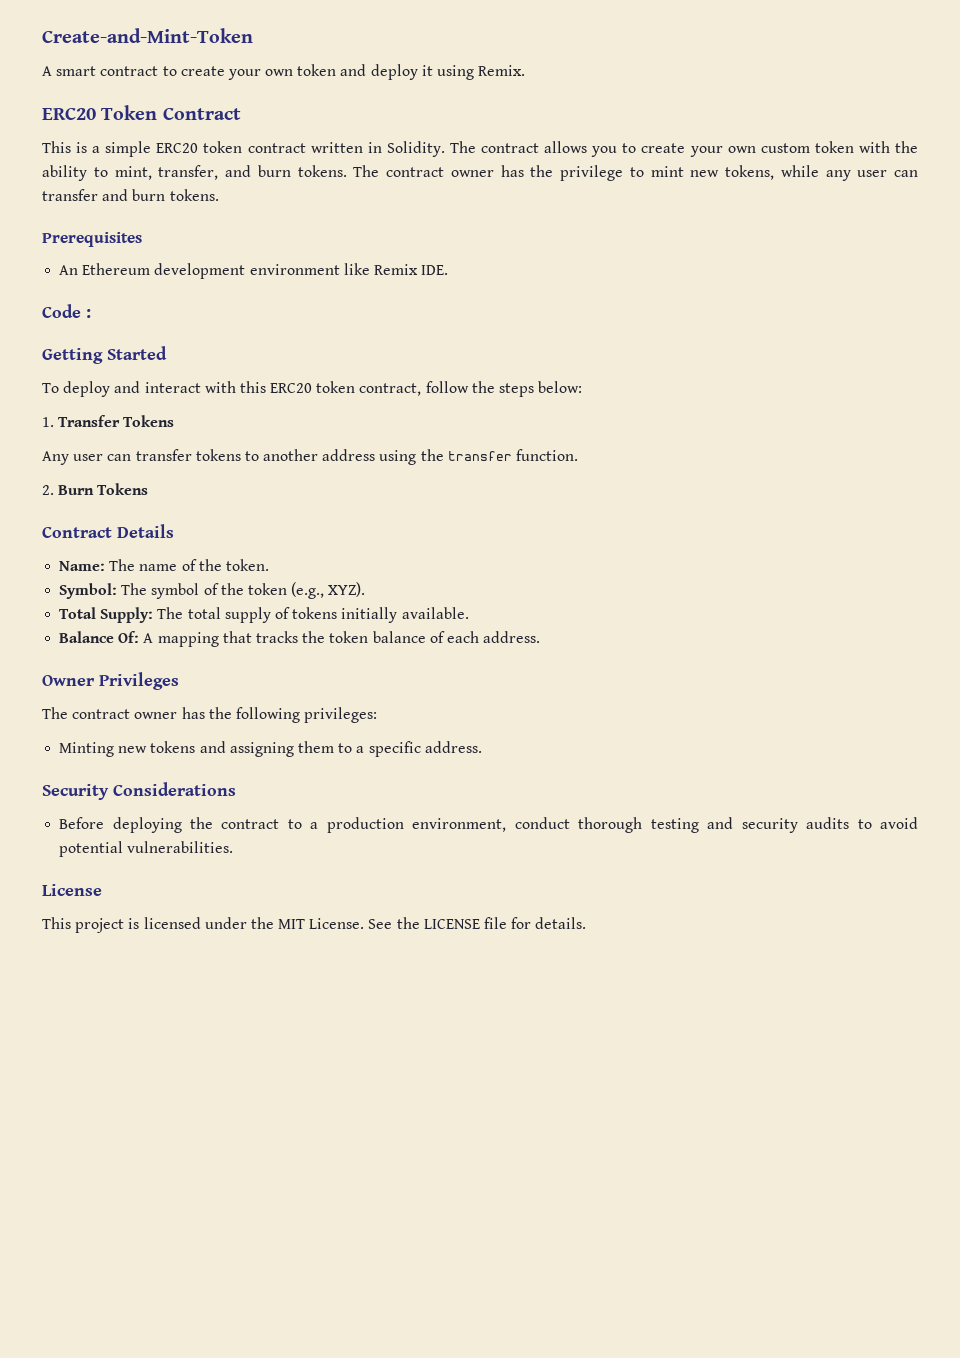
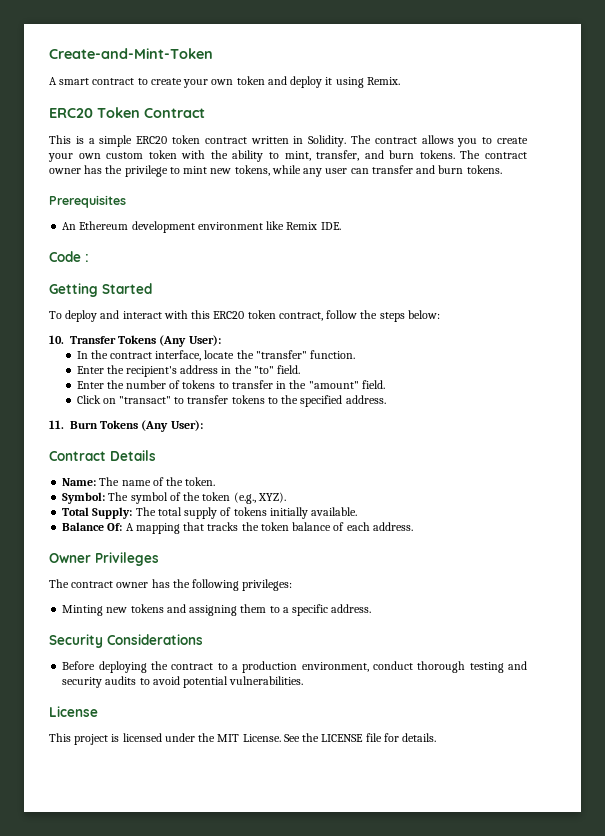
- 1. Transfer Tokens
- Any user can transfer tokens to another address using the transfer function.
- 2. Burn Tokens
+ 10. Transfer Tokens (Any User):
+ In the contract interface, locate the "transfer" function.
+ Enter the recipient's address in the "to" field.
+ Enter the number of tokens to transfer in the "amount" field.
+ Click on "transact" to transfer tokens to the specified address.
+ 11. Burn Tokens (Any User):

